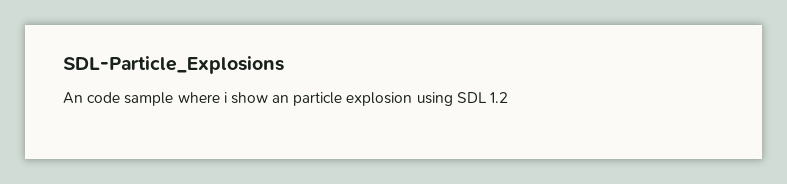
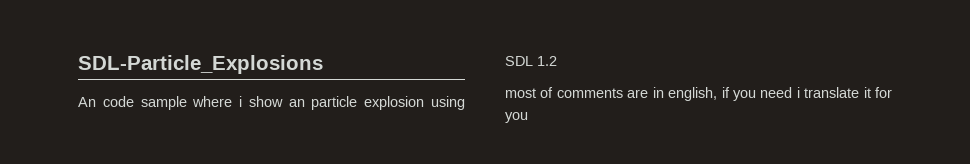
+ most of comments are in english, if you need i translate it for you

